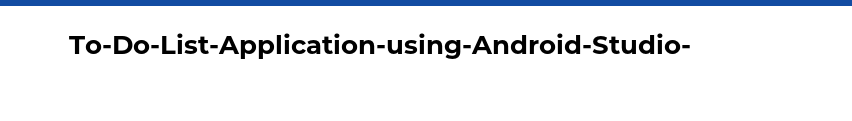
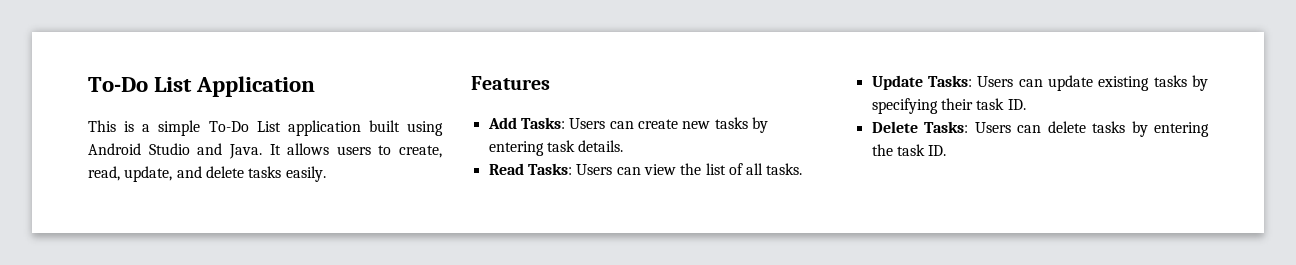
- To-Do-List-Application-using-Android-Studio-
+ To-Do List Application
+ This is a simple To-Do List application built using Android Studio and Java. It allows users to create, read, update, and delete tasks easily.
+ Features
+ Add Tasks: Users can create new tasks by entering task details.
+ Read Tasks: Users can view the list of all tasks.
+ Update Tasks: Users can update existing tasks by specifying their task ID.
+ Delete Tasks: Users can delete tasks by entering the task ID.

